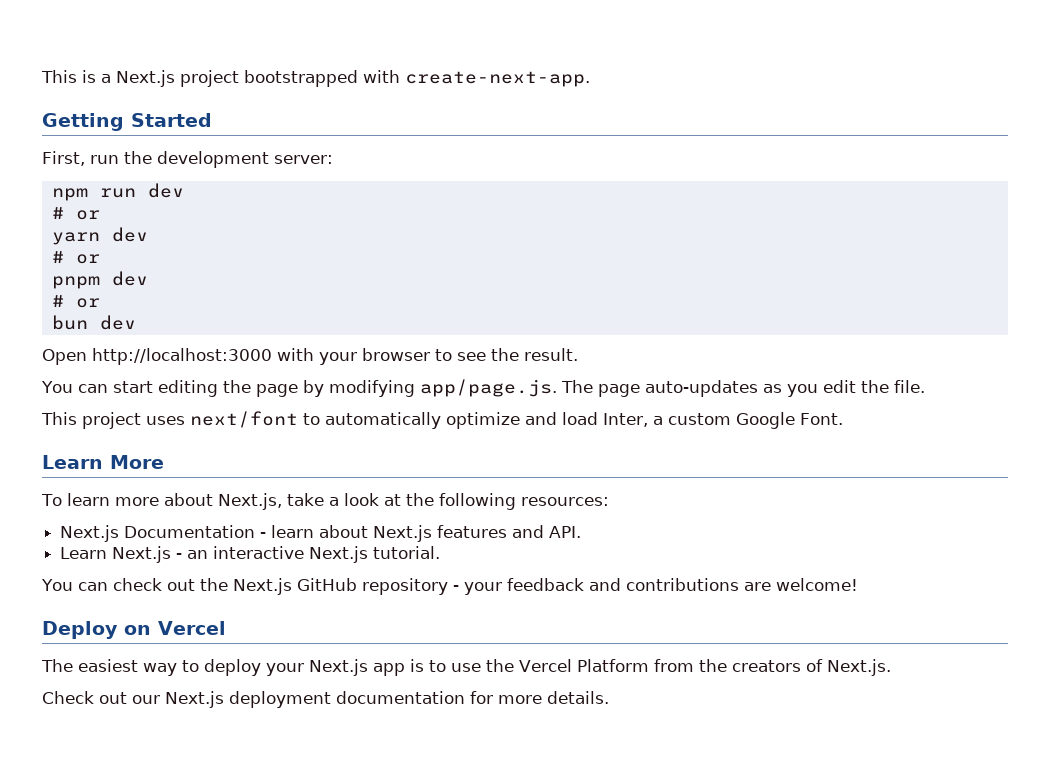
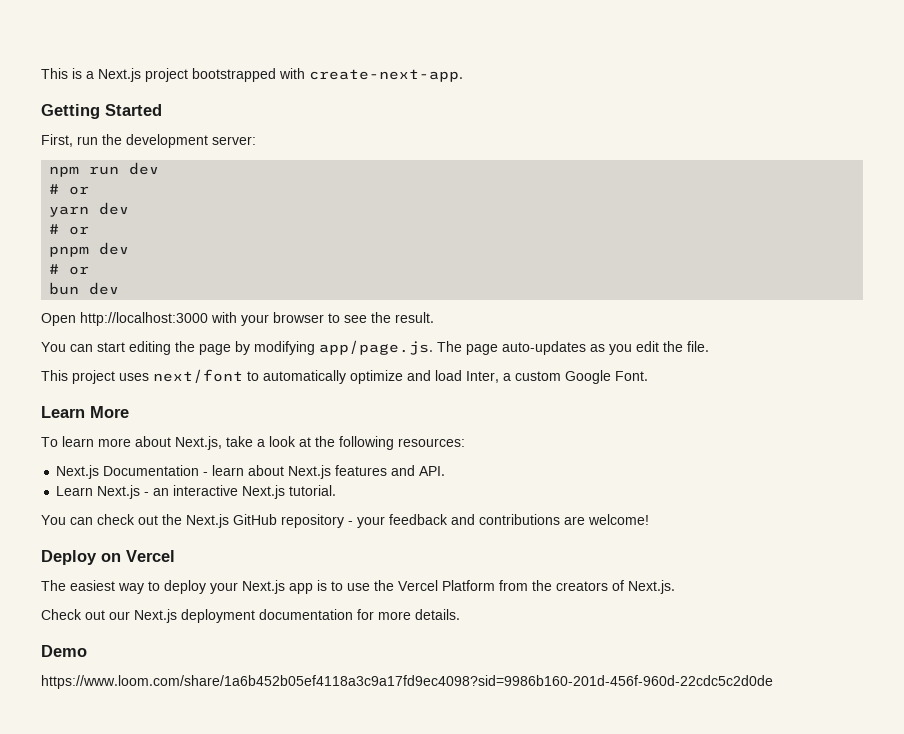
+ Demo
+ https://www.loom.com/share/1a6b452b05ef4118a3c9a17fd9ec4098?sid=9986b160-201d-456f-960d-22cdc5c2d0de

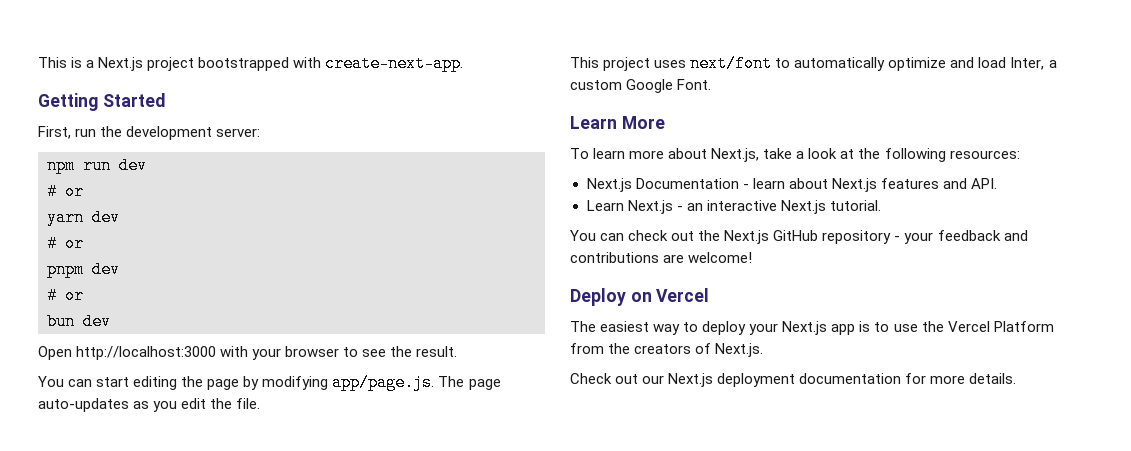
- Demo
- https://www.loom.com/share/1a6b452b05ef4118a3c9a17fd9ec4098?sid=9986b160-201d-456f-960d-22cdc5c2d0de

